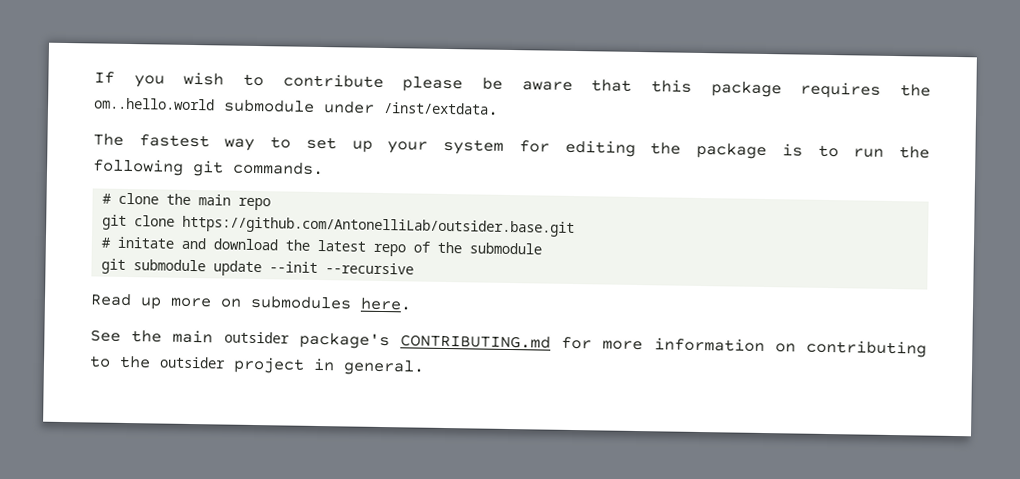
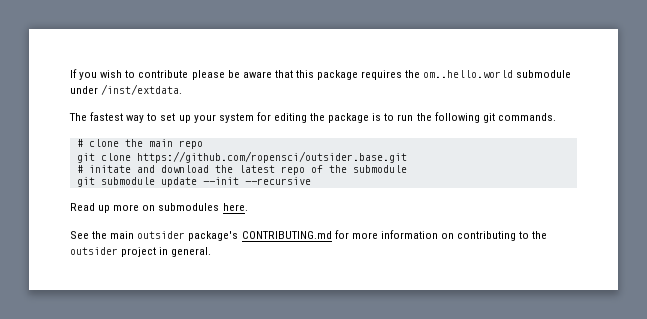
- git clone https://github.com/AntonelliLab/outsider.base.git
+ git clone https://github.com/ropensci/outsider.base.git

